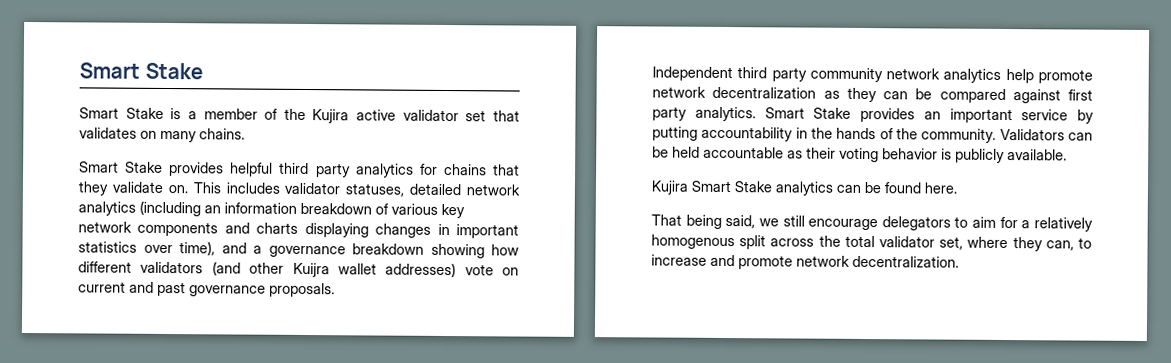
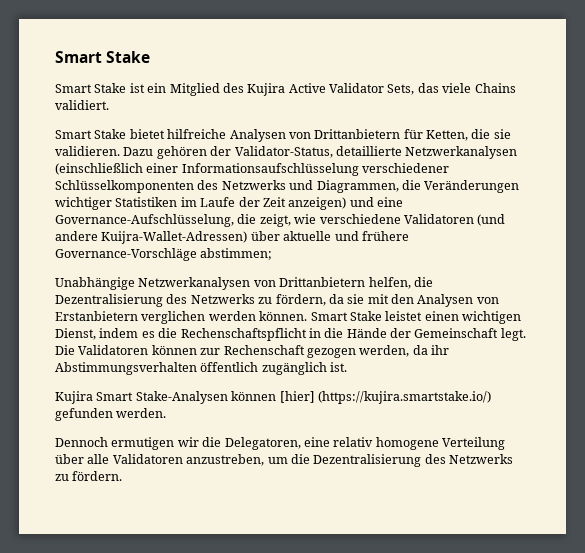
- Smart Stake is a member of the Kujira active validator set that validates on many chains.
- Smart Stake provides helpful third party analytics for chains that they validate on. This includes validator statuses, detailed network analytics (including an information breakdown of various key network components and charts displaying changes in important statistics over time), and a governance breakdown showing how different validators (and other Kuijra wallet addresses) vote on current and past governance proposals.
- Independent third party community network analytics help promote network decentralization as they can be compared against first party analytics. Smart Stake provides an important service by putting accountability in the hands of the community. Validators can be held accountable as their voting behavior is publicly available.
- Kujira Smart Stake analytics can be found here.
- That being said, we still encourage delegators to aim for a relatively homogenous split across the total validator set, where they can, to increase and promote network decentralization.
+ Smart Stake ist ein Mitglied des Kujira Active Validator Sets, das viele Chains validiert.
+ Smart Stake bietet hilfreiche Analysen von Drittanbietern für Ketten, die sie validieren. Dazu gehören der Validator-Status, detaillierte Netzwerkanalysen (einschließlich einer Informationsaufschlüsselung verschiedener Schlüsselkomponenten des Netzwerks und Diagrammen, die Veränderungen wichtiger Statistiken im Laufe der Zeit anzeigen) und eine Governance-Aufschlüsselung, die zeigt, wie verschiedene Validatoren (und andere Kuijra-Wallet-Adressen) über aktuelle und frühere Governance-Vorschläge abstimmen;
+ Unabhängige Netzwerkanalysen von Drittanbietern helfen, die Dezentralisierung des Netzwerks zu fördern, da sie mit den Analysen von Erstanbietern verglichen werden können. Smart Stake leistet einen wichtigen Dienst, indem es die Rechenschaftspflicht in die Hände der Gemeinschaft legt. Die Validatoren können zur Rechenschaft gezogen werden, da ihr Abstimmungsverhalten öffentlich zugänglich ist.
+ Kujira Smart Stake-Analysen können [hier] (https://kujira.smartstake.io/) gefunden werden.
+ Dennoch ermutigen wir die Delegatoren, eine relativ homogene Verteilung über alle Validatoren anzustreben, um die Dezentralisierung des Netzwerks zu fördern.

